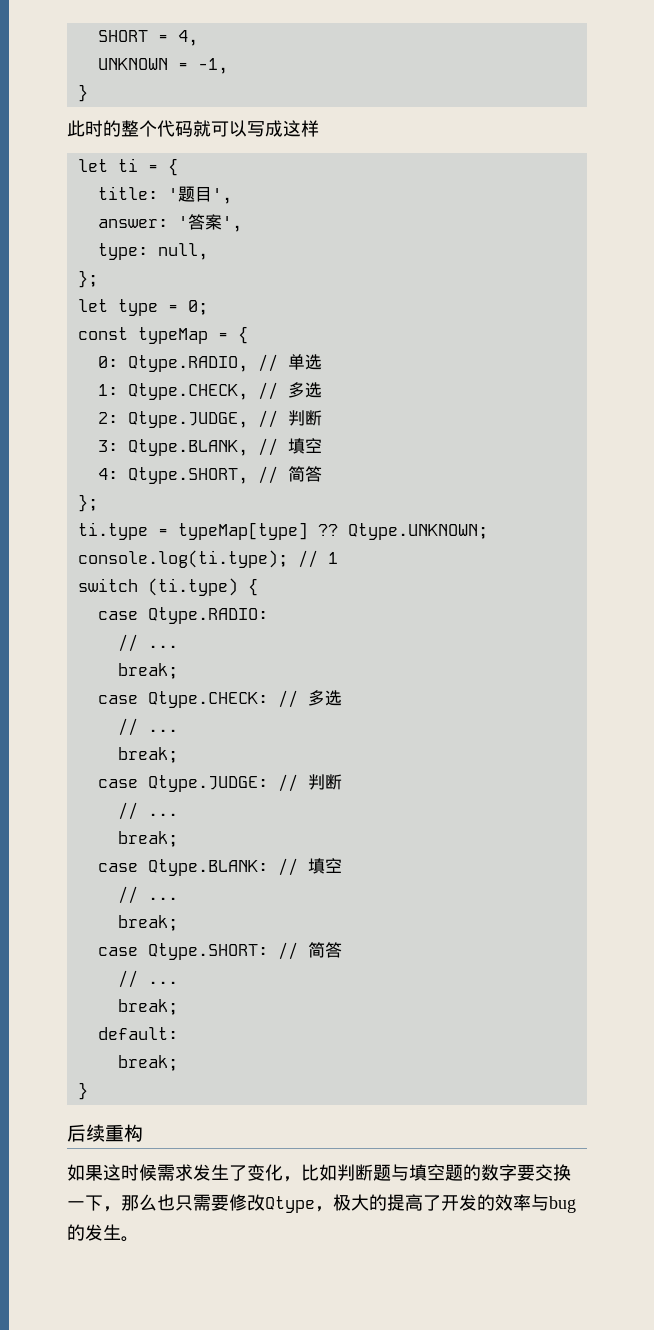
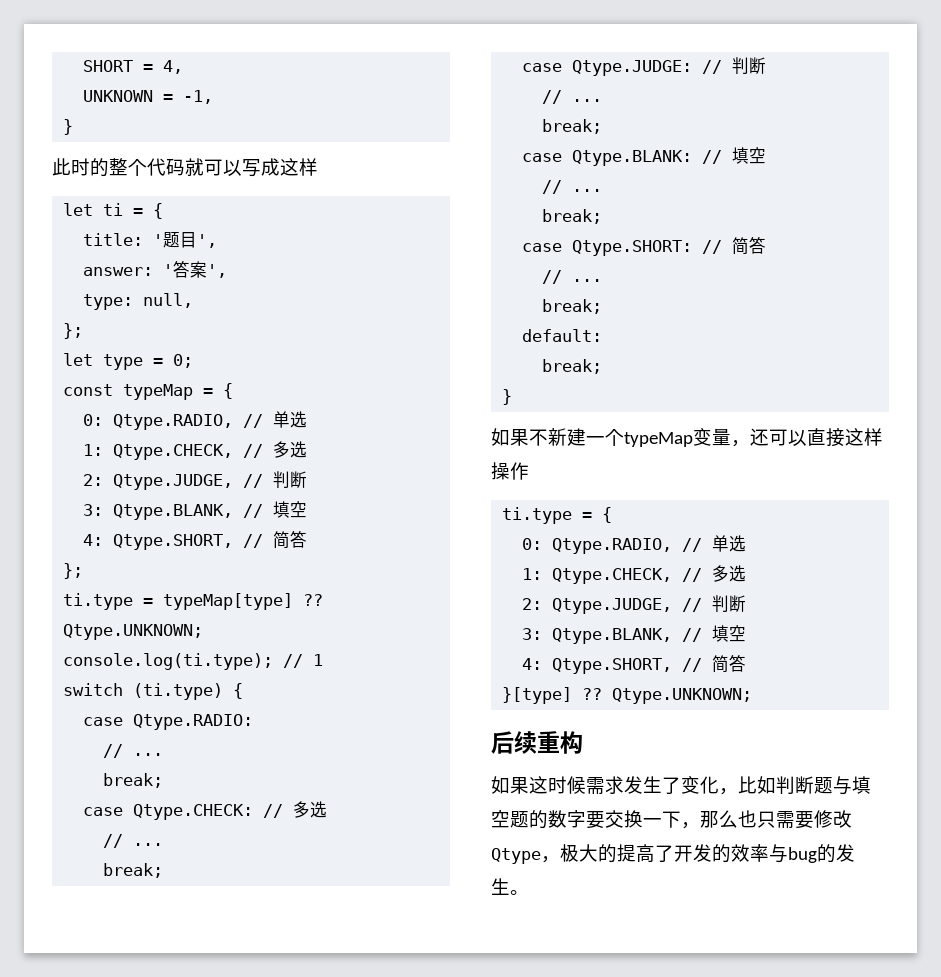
+ 如果不新建一个typeMap变量，还可以直接这样操作
+ ti.type = {
+ 0: Qtype.RADIO, // 单选
+ 1: Qtype.CHECK, // 多选
+ 2: Qtype.JUDGE, // 判断
+ 3: Qtype.BLANK, // 填空
+ 4: Qtype.SHORT, // 简答
+ }[type] ?? Qtype.UNKNOWN;

